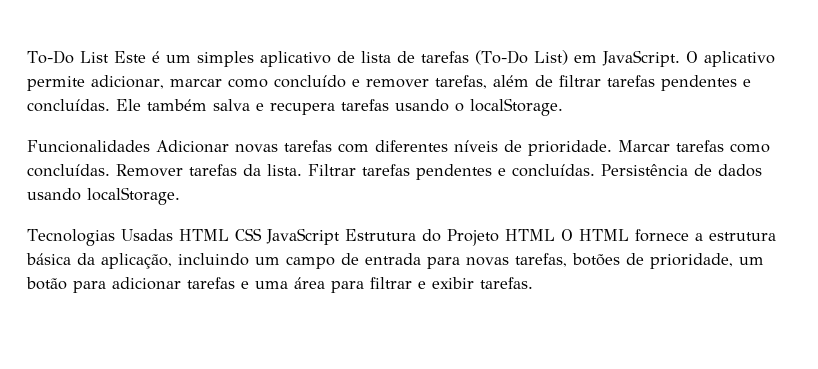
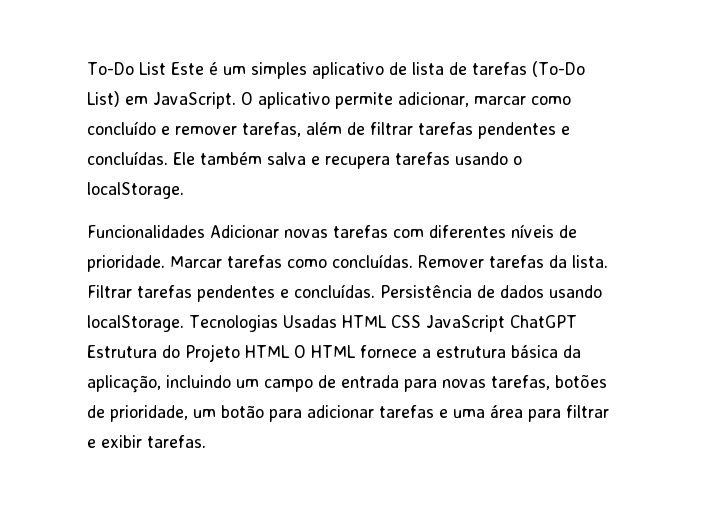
- Persistência de dados usando localStorage.
- Tecnologias Usadas HTML CSS JavaScript Estrutura do Projeto HTML O HTML fornece a estrutura básica da aplicação, incluindo um campo de entrada para novas tarefas, botões de prioridade, um botão para adicionar tarefas e uma área para filtrar e exibir tarefas.
+ Persistência de dados usando localStorage. Tecnologias Usadas HTML CSS JavaScript ChatGPT Estrutura do Projeto HTML O HTML fornece a estrutura básica da aplicação, incluindo um campo de entrada para novas tarefas, botões de prioridade, um botão para adicionar tarefas e uma área para filtrar e exibir tarefas.

